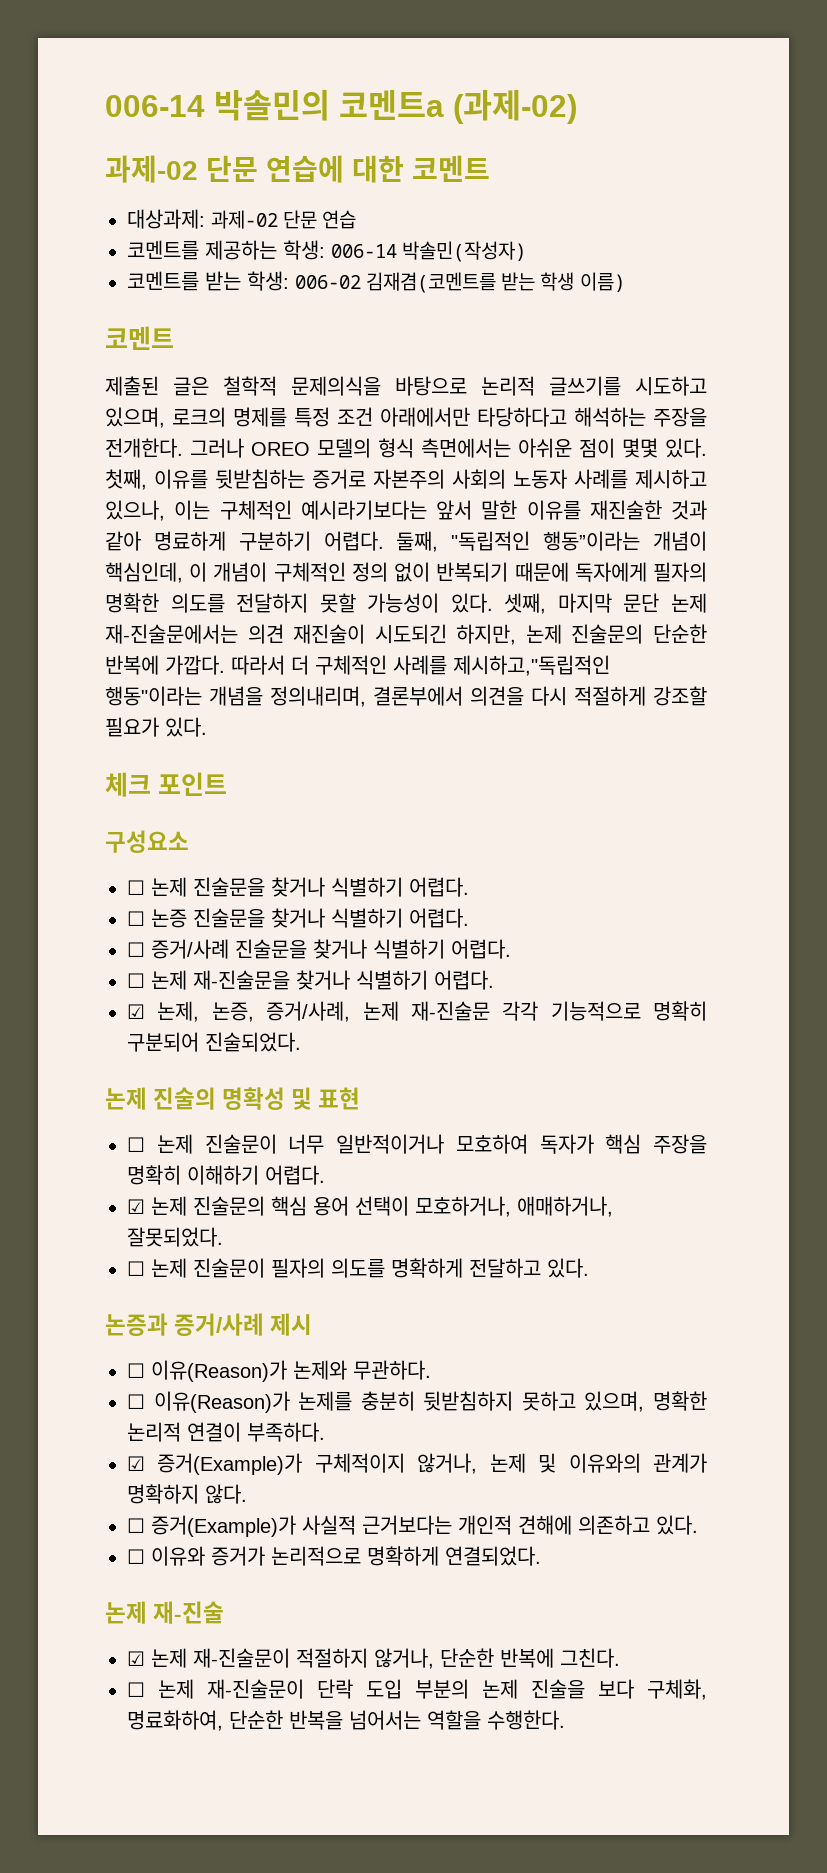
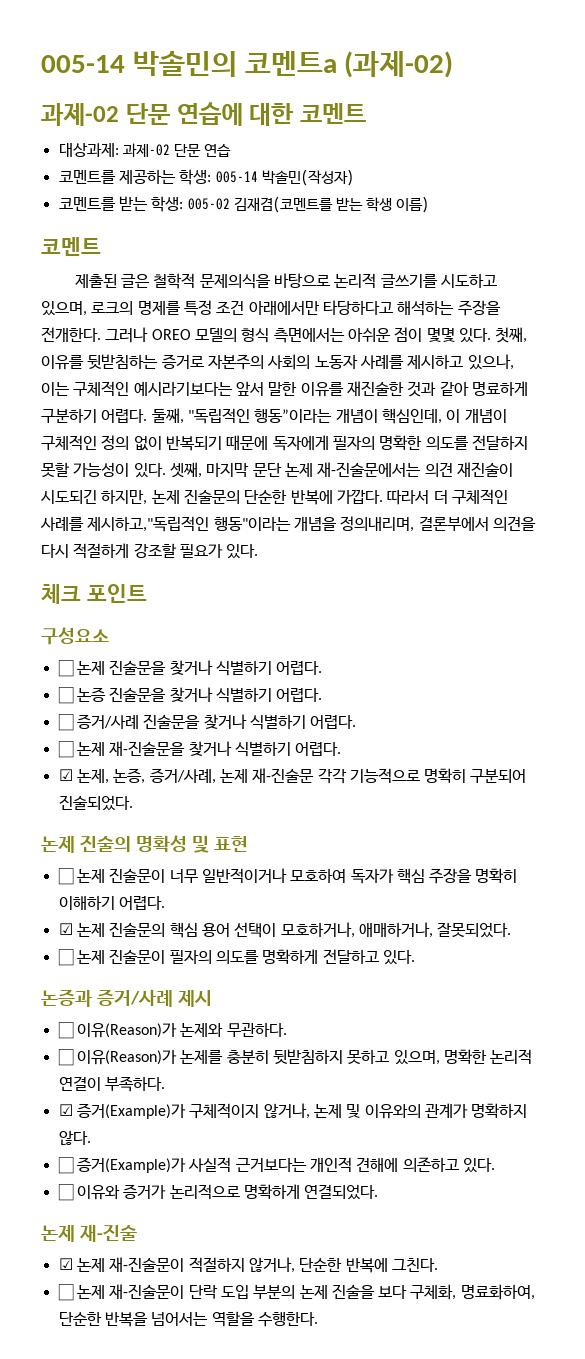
- 006-14 박솔민의 코멘트a (과제-02)
+ 005-14 박솔민의 코멘트a (과제-02)
- 코멘트를 제공하는 학생: 006-14 박솔민(작성자)
+ 코멘트를 제공하는 학생: 005-14 박솔민(작성자)
- 코멘트를 받는 학생: 006-02 김재겸(코멘트를 받는 학생 이름)
+ 코멘트를 받는 학생: 005-02 김재겸(코멘트를 받는 학생 이름)

